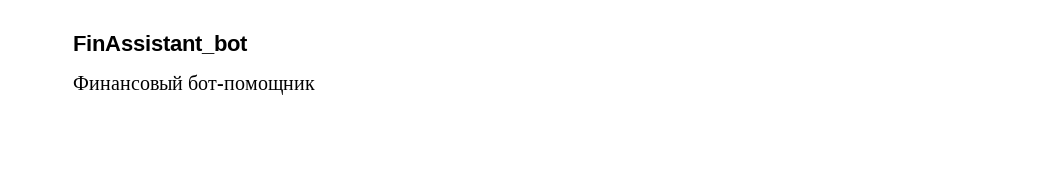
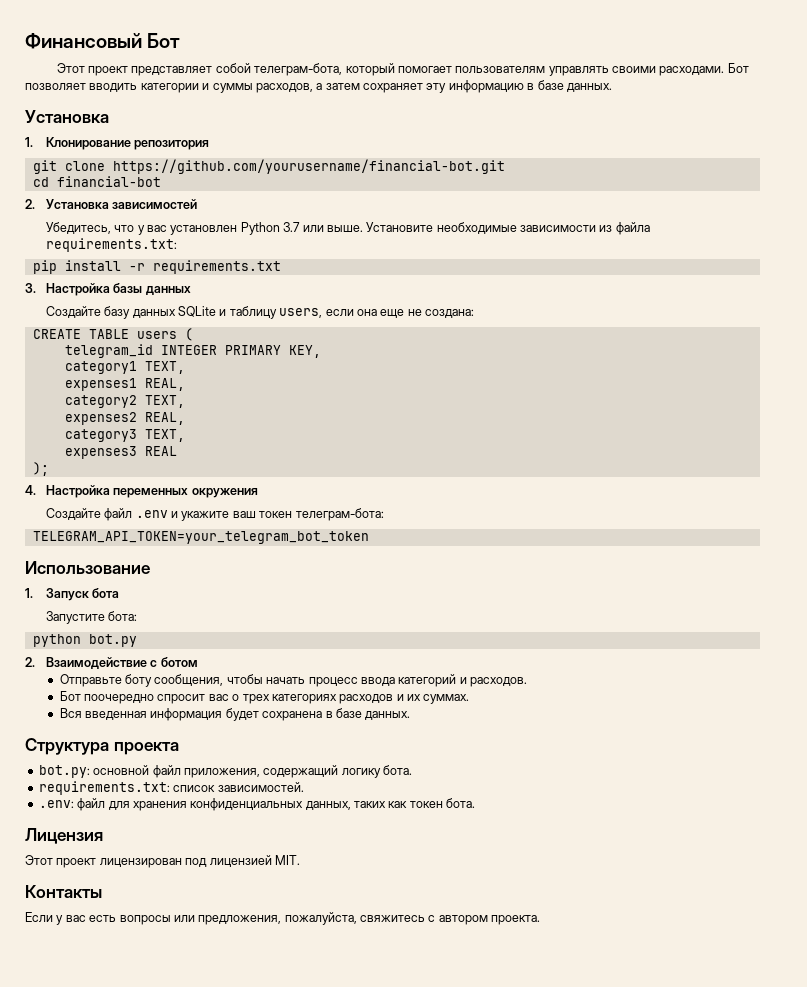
- FinAssistant_bot
- Финансовый бот-помощник
+ Финансовый Бот
+ Этот проект представляет собой телеграм-бота, который помогает пользователям управлять своими расходами. Бот позволяет вводить категории и суммы расходов, а затем сохраняет эту информацию в базе данных.
+ Установка
+ 1. Клонирование репозитория
+ git clone https://github.com/yourusername/financial-bot.git
+ cd financial-bot
+ 2. Установка зависимостей
+ Убедитесь, что у вас установлен Python 3.7 или выше. Установите необходимые зависимости из файла requirements.txt:
+ pip install -r requirements.txt
+ 3. Настройка базы данных
+ Создайте базу данных SQLite и таблицу users, если она еще не создана:
+ CREATE TABLE users (
+ telegram_id INTEGER PRIMARY KEY,
+ category1 TEXT,
+ expenses1 REAL,
+ category2 TEXT,
+ expenses2 REAL,
+ category3 TEXT,
+ expenses3 REAL
+ );
+ 4. Настройка переменных окружения
+ Создайте файл .env и укажите ваш токен телеграм-бота:
+ TELEGRAM_API_TOKEN=your_telegram_bot_token
+ Использование
+ 1. Запуск бота
+ Запустите бота:
+ python bot.py
+ 2. Взаимодействие с ботом
+ Отправьте боту сообщения, чтобы начать процесс ввода категорий и расходов.
+ Бот поочередно спросит вас о трех категориях расходов и их суммах.
+ Вся введенная информация будет сохранена в базе данных.
+ Структура проекта
+ bot.py: основной файл приложения, содержащий логику бота.
+ requirements.txt: список зависимостей.
+ .env: файл для хранения конфиденциальных данных, таких как токен бота.
+ Лицензия
+ Этот проект лицензирован под лицензией MIT.
+ Контакты
+ Если у вас есть вопросы или предложения, пожалуйста, свяжитесь с автором проекта.

